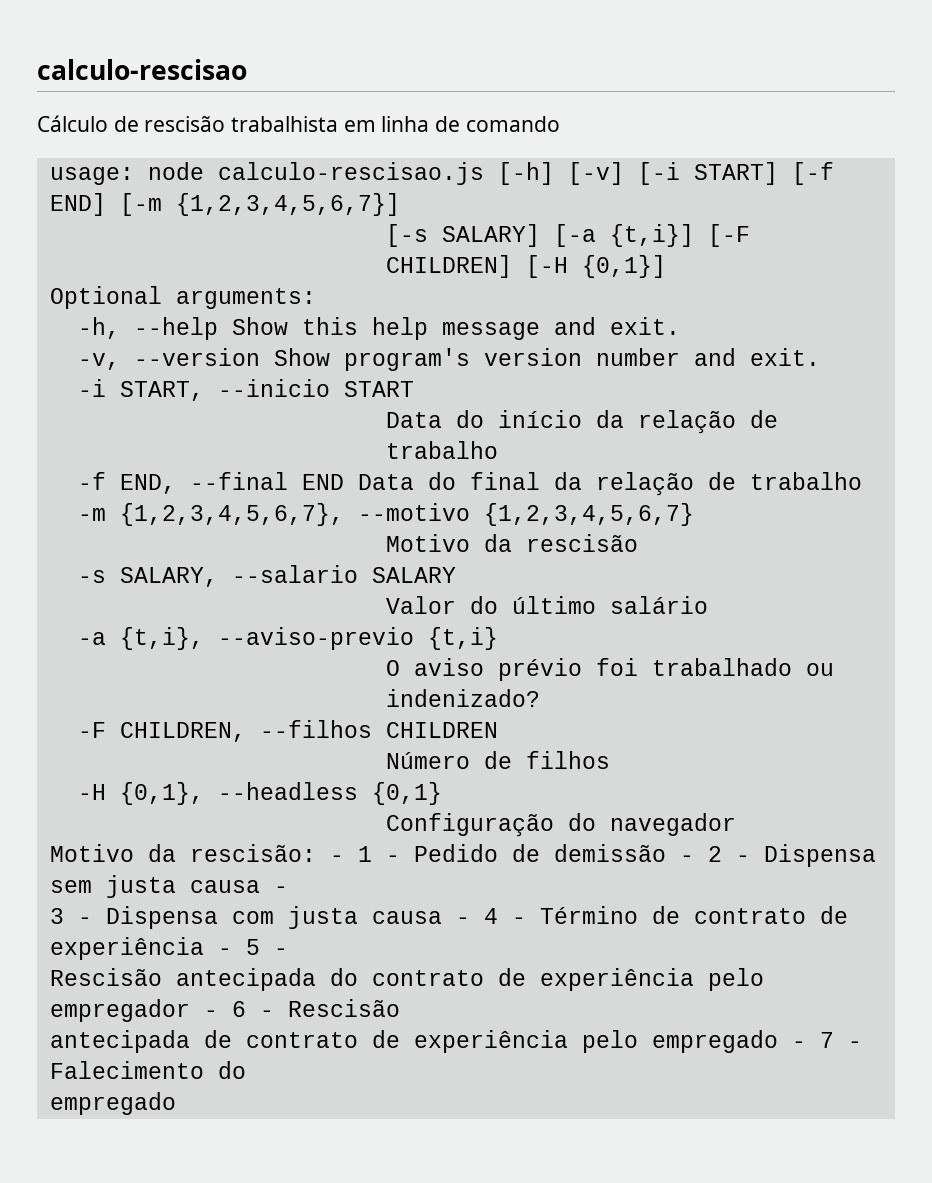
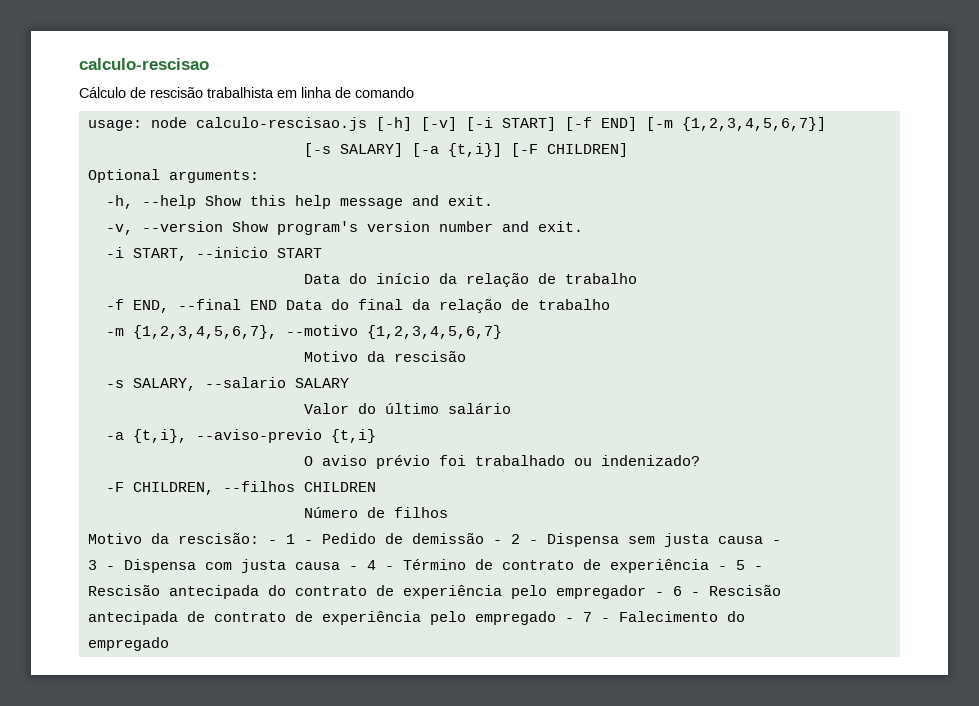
- [-s SALARY] [-a {t,i}] [-F CHILDREN] [-H {0,1}]
+ [-s SALARY] [-a {t,i}] [-F CHILDREN]
- -H {0,1}, --headless {0,1}
- Configuração do navegador

